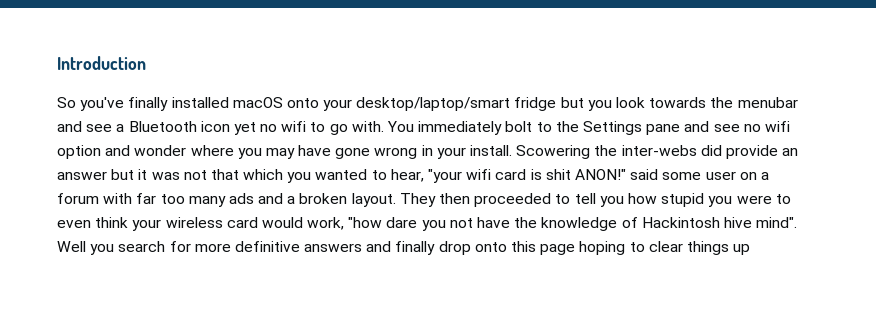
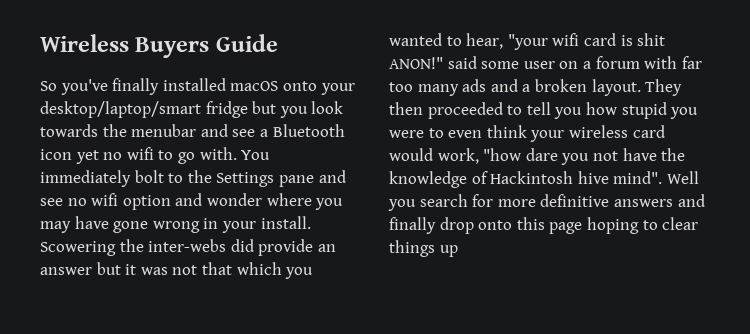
- Introduction
+ Wireless Buyers Guide

